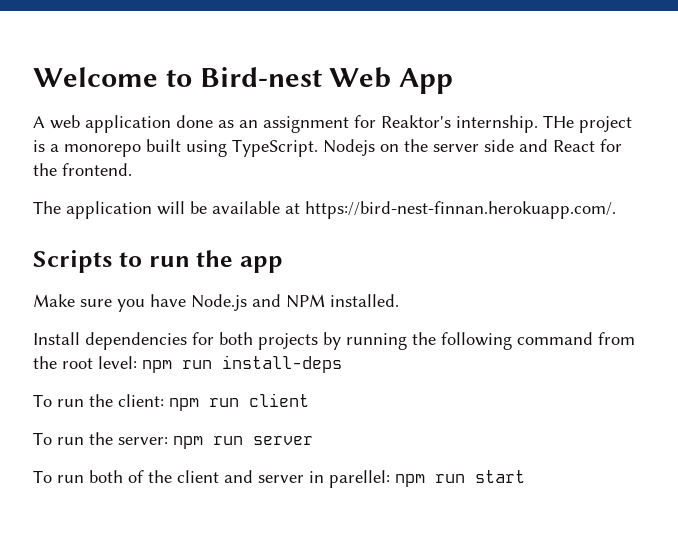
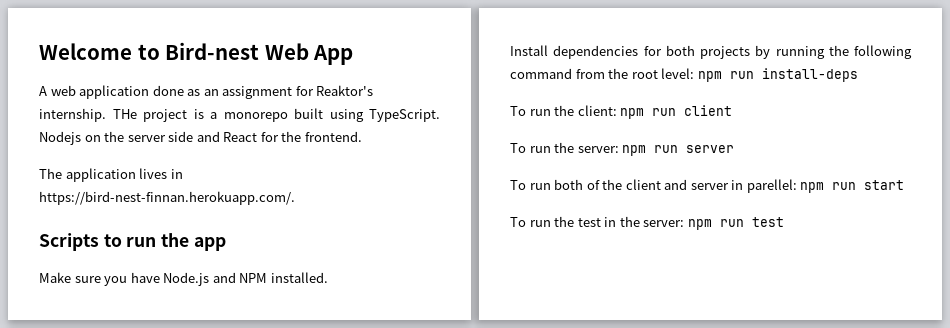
- The application will be available at https://bird-nest-finnan.herokuapp.com/.
+ The application lives in https://bird-nest-finnan.herokuapp.com/.
+ To run the test in the server: npm run test

